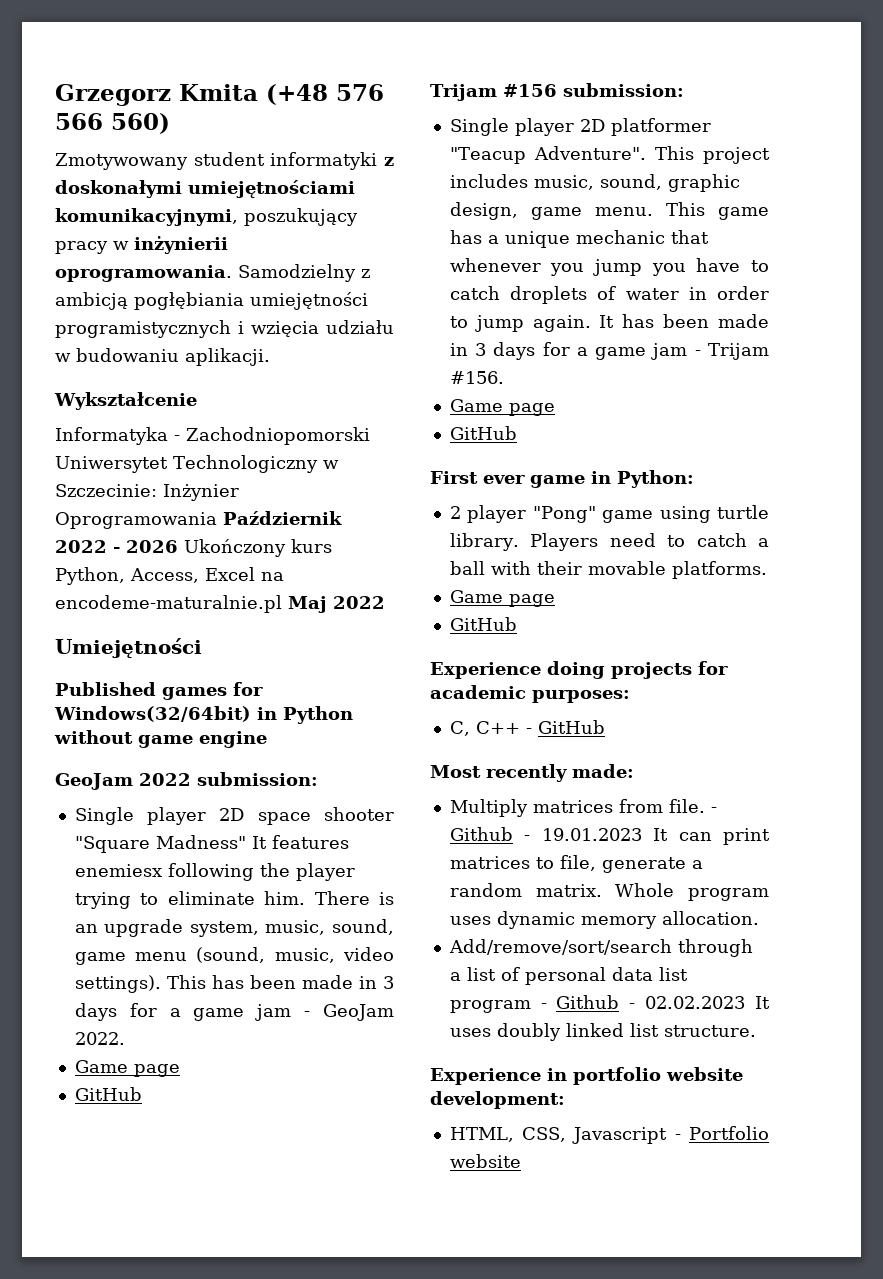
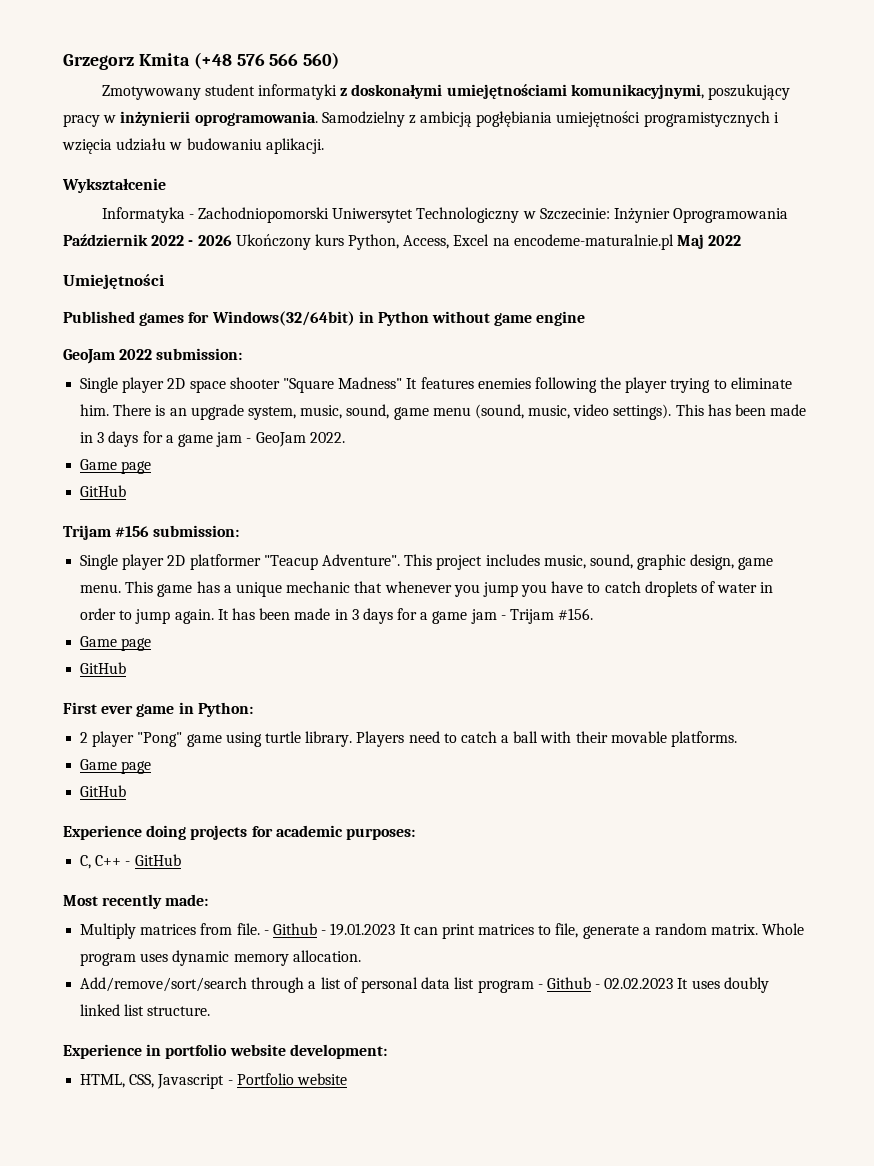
- Single player 2D space shooter "Square Madness" It features enemiesx following the player trying to eliminate him.
+ Single player 2D space shooter "Square Madness" It features enemies following the player trying to eliminate him.

